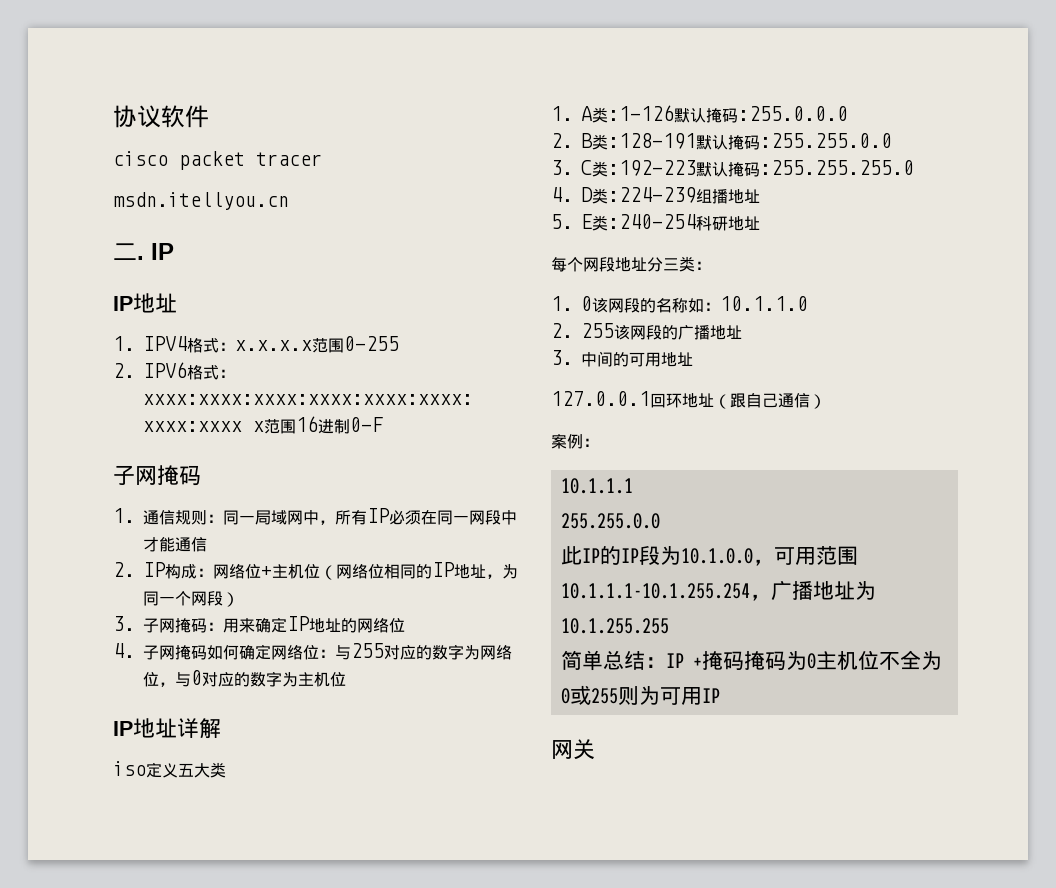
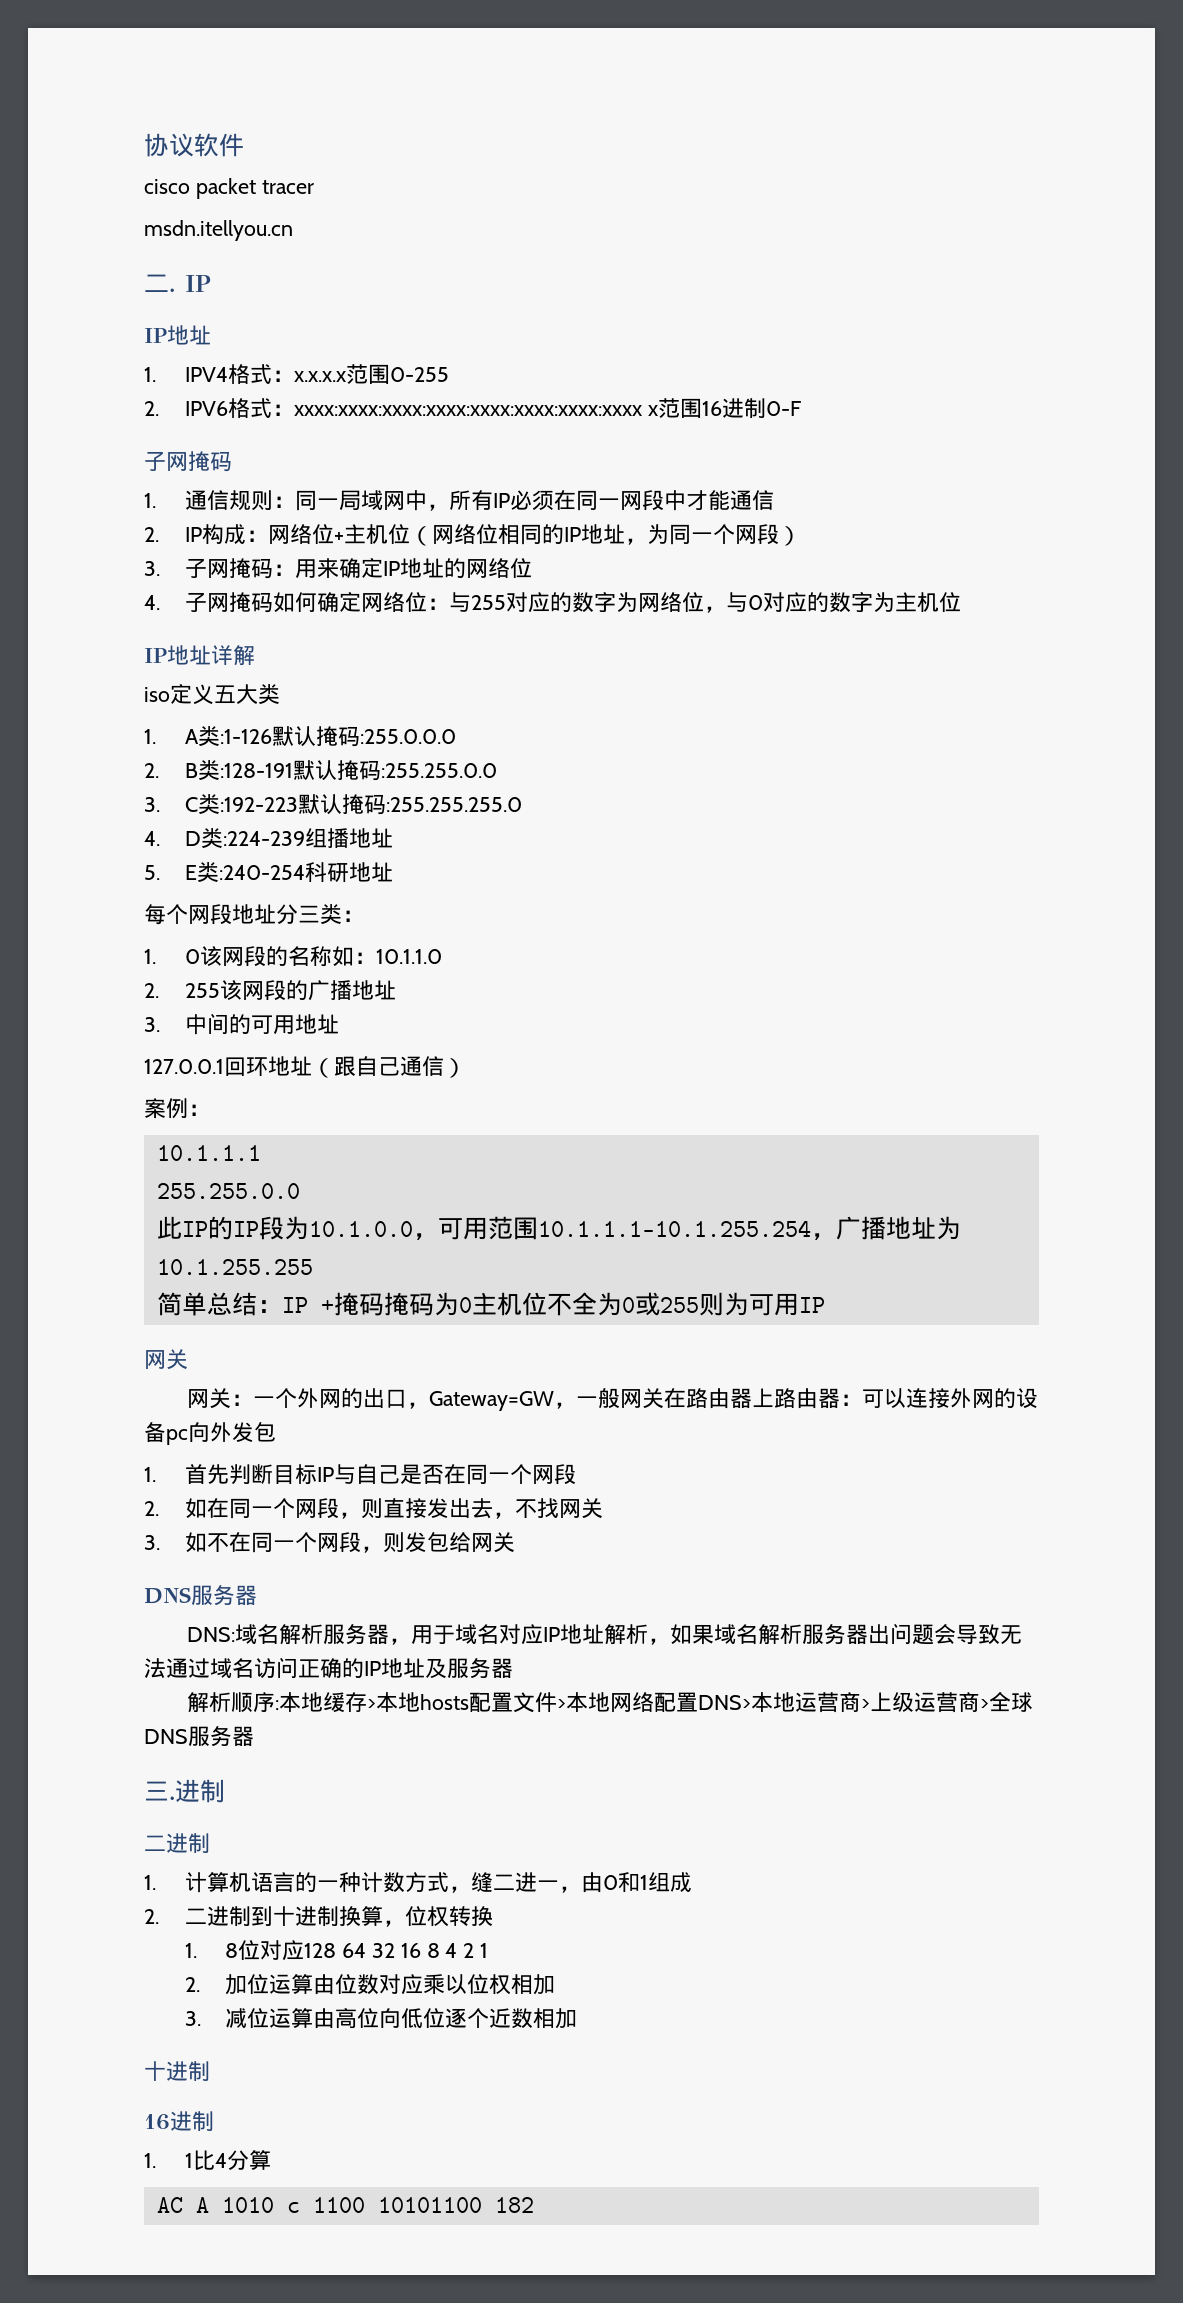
+ 网关：一个外网的出口，Gateway=GW，一般网关在路由器上路由器：可以连接外网的设备pc向外发包
+ 1.首先判断目标IP与自己是否在同一个网段
+ 2.如在同一个网段，则直接发出去，不找网关
+ 3.如不在同一个网段，则发包给网关
+ DNS服务器
+ DNS:域名解析服务器，用于域名对应IP地址解析，如果域名解析服务器出问题会导致无法通过域名访问正确的IP地址及服务器
+ 解析顺序:本地缓存>本地hosts配置文件>本地网络配置DNS>本地运营商>上级运营商>全球DNS服务器
+ 三.进制
+ 二进制
+ 1.计算机语言的一种计数方式，缝二进一，由0和1组成
+ 2.二进制到十进制换算，位权转换
+ 1. 8位对应128 64 32 16 8 4 2 1
+ 2.加位运算由位数对应乘以位权相加
+ 3.减位运算由高位向低位逐个近数相加
+ 十进制
+ 16进制
+ 1. 1比4分算
+ AC A 1010 c 1100 10101100 182

